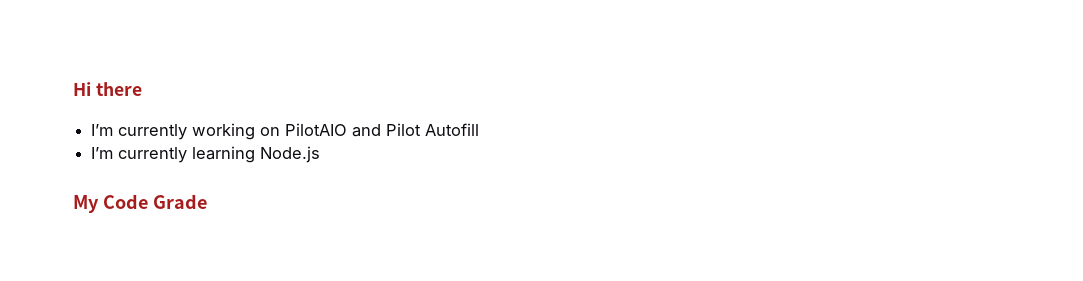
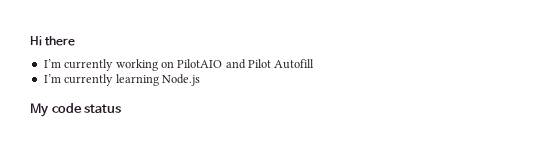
- My Code Grade
+ My code status

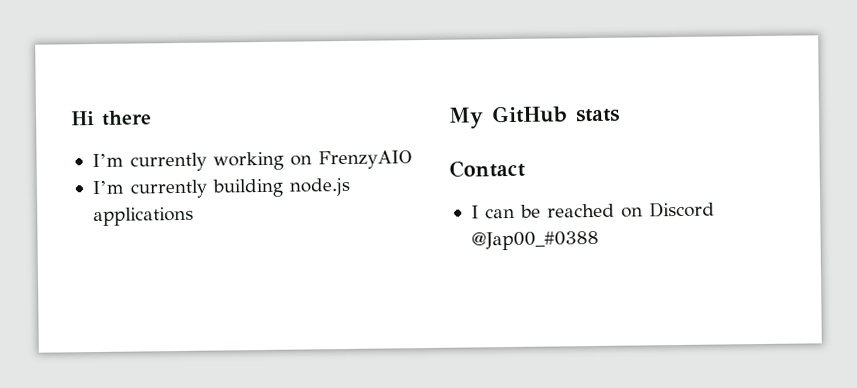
- I’m currently working on PilotAIO and Pilot Autofill
- I’m currently learning Node.js
- My code status
+ I’m currently working on FrenzyAIO
+ I’m currently building node.js applications
+ My GitHub stats
+ Contact
+ I can be reached on Discord @Jap00_#0388

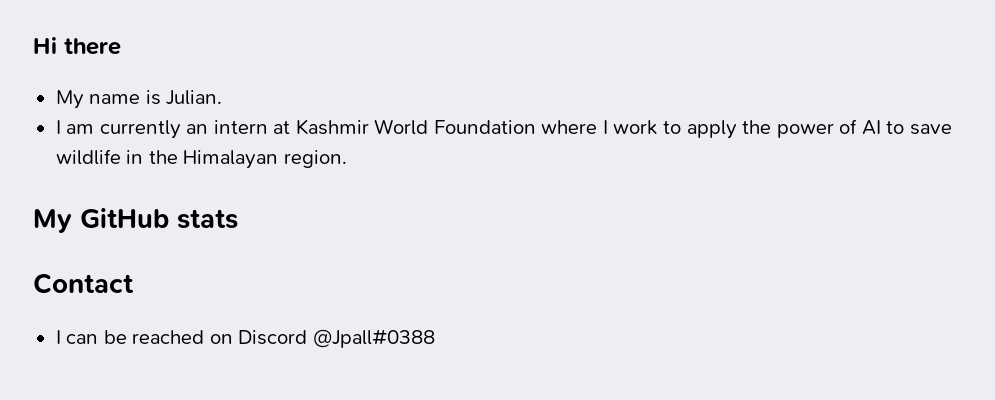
- I’m currently working on FrenzyAIO
- I’m currently building node.js applications
+ My name is Julian.
+ I am currently an intern at Kashmir World Foundation where I work to apply the power of AI to save wildlife in the Himalayan region.
- I can be reached on Discord @Jap00_#0388
+ I can be reached on Discord @Jpall#0388

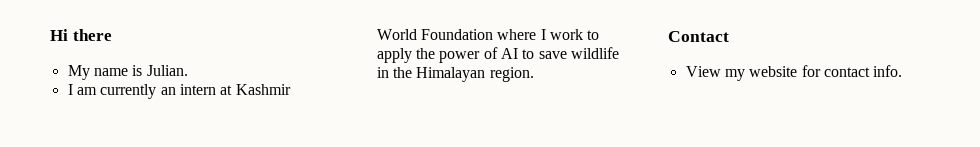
- My GitHub stats
  Contact
- I can be reached on Discord @Jpall#0388
+ View my website for contact info.

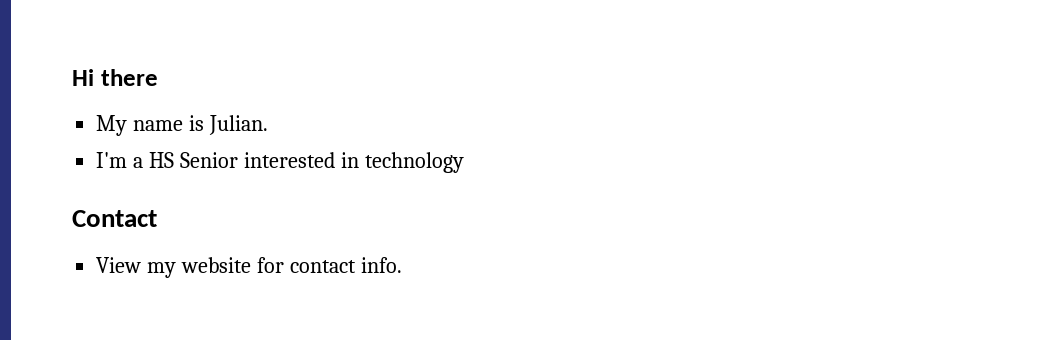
- I am currently an intern at Kashmir World Foundation where I work to apply the power of AI to save wildlife in the Himalayan region.
+ I'm a HS Senior interested in technology

